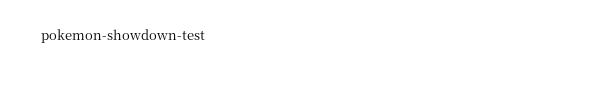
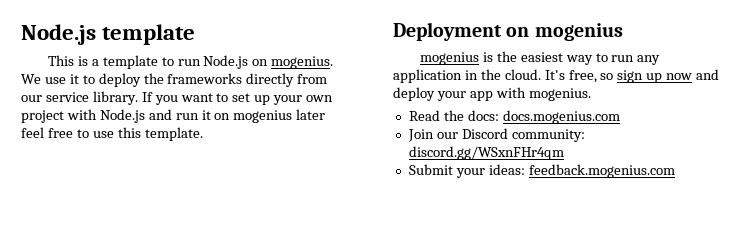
- pokemon-showdown-test
+ Node.js template
+ This is a template to run Node.js on mogenius. We use it to deploy the frameworks directly from our service library. If you want to set up your own project with Node.js and run it on mogenius later feel free to use this template.
+ Deployment on mogenius
+ mogenius is the easiest way to run any application in the cloud. It's free, so sign up now and deploy your app with mogenius.
+ Read the docs: docs.mogenius.com
+ Join our Discord community: discord.gg/WSxnFHr4qm
+ Submit your ideas: feedback.mogenius.com

